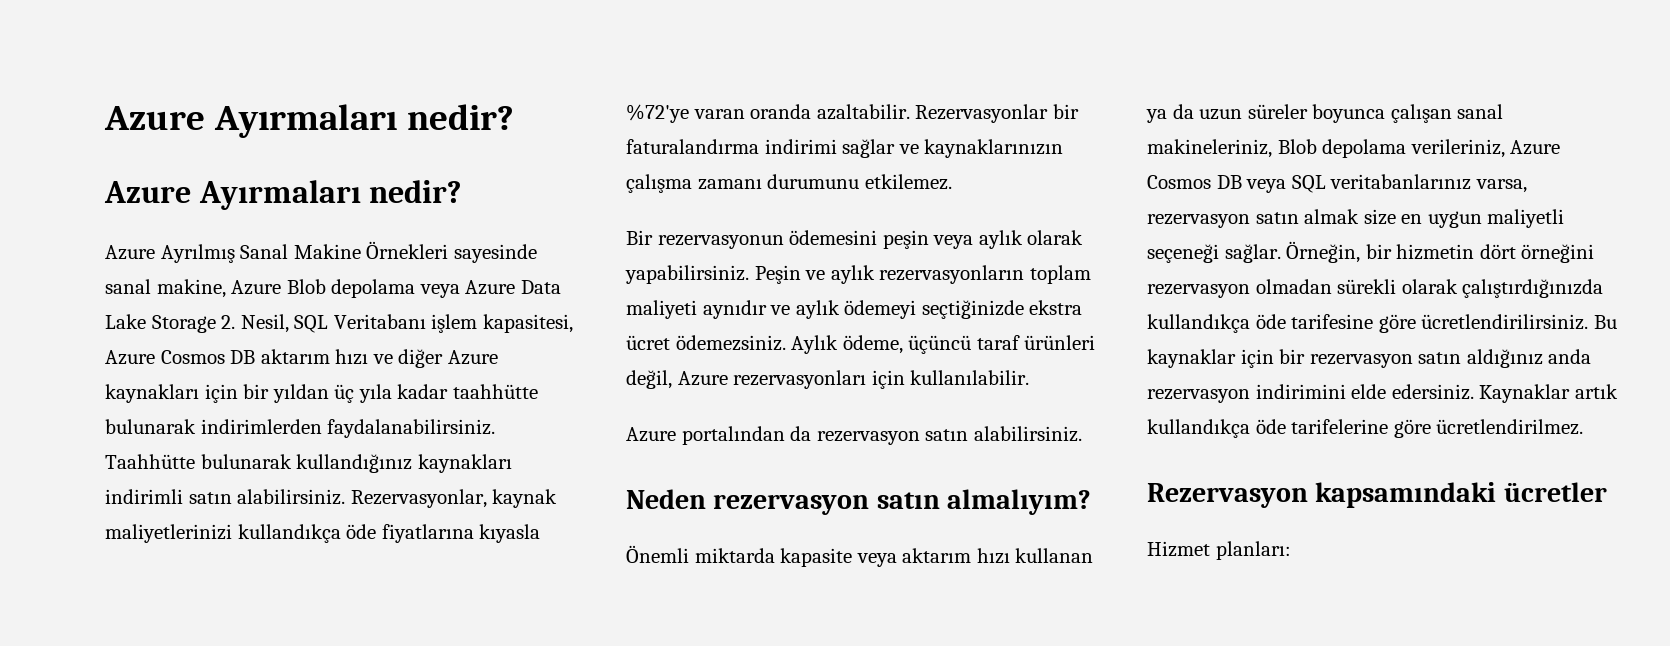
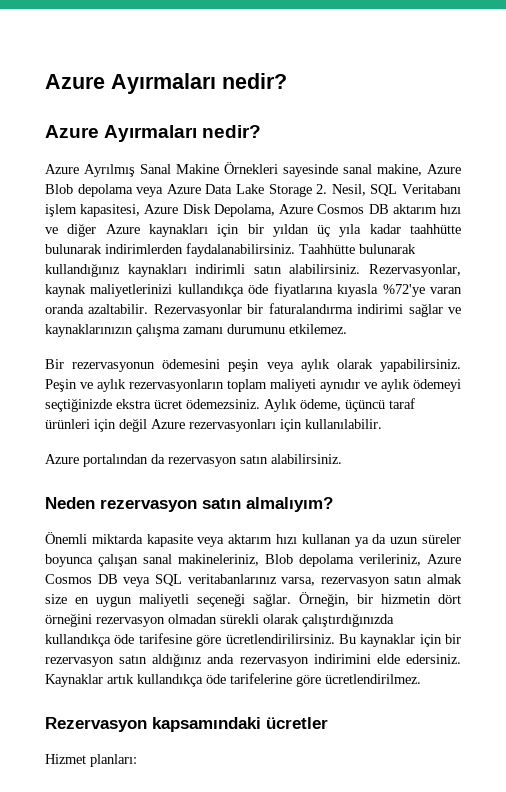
- Azure Ayrılmış Sanal Makine Örnekleri sayesinde sanal makine, Azure Blob depolama veya Azure Data Lake Storage 2. Nesil, SQL Veritabanı işlem kapasitesi, Azure Cosmos DB aktarım hızı ve diğer Azure kaynakları için bir yıldan üç yıla kadar taahhütte bulunarak indirimlerden faydalanabilirsiniz.
+ Azure Ayrılmış Sanal Makine Örnekleri sayesinde sanal makine, Azure Blob depolama veya Azure Data Lake Storage 2. Nesil, SQL Veritabanı işlem kapasitesi, Azure Disk Depolama, Azure Cosmos DB aktarım hızı ve diğer Azure kaynakları için bir yıldan üç yıla kadar taahhütte bulunarak indirimlerden faydalanabilirsiniz.
- Aylık ödeme, üçüncü taraf ürünleri değil, Azure rezervasyonları için kullanılabilir.
+ Aylık ödeme, üçüncü taraf ürünleri için değil Azure rezervasyonları için kullanılabilir.

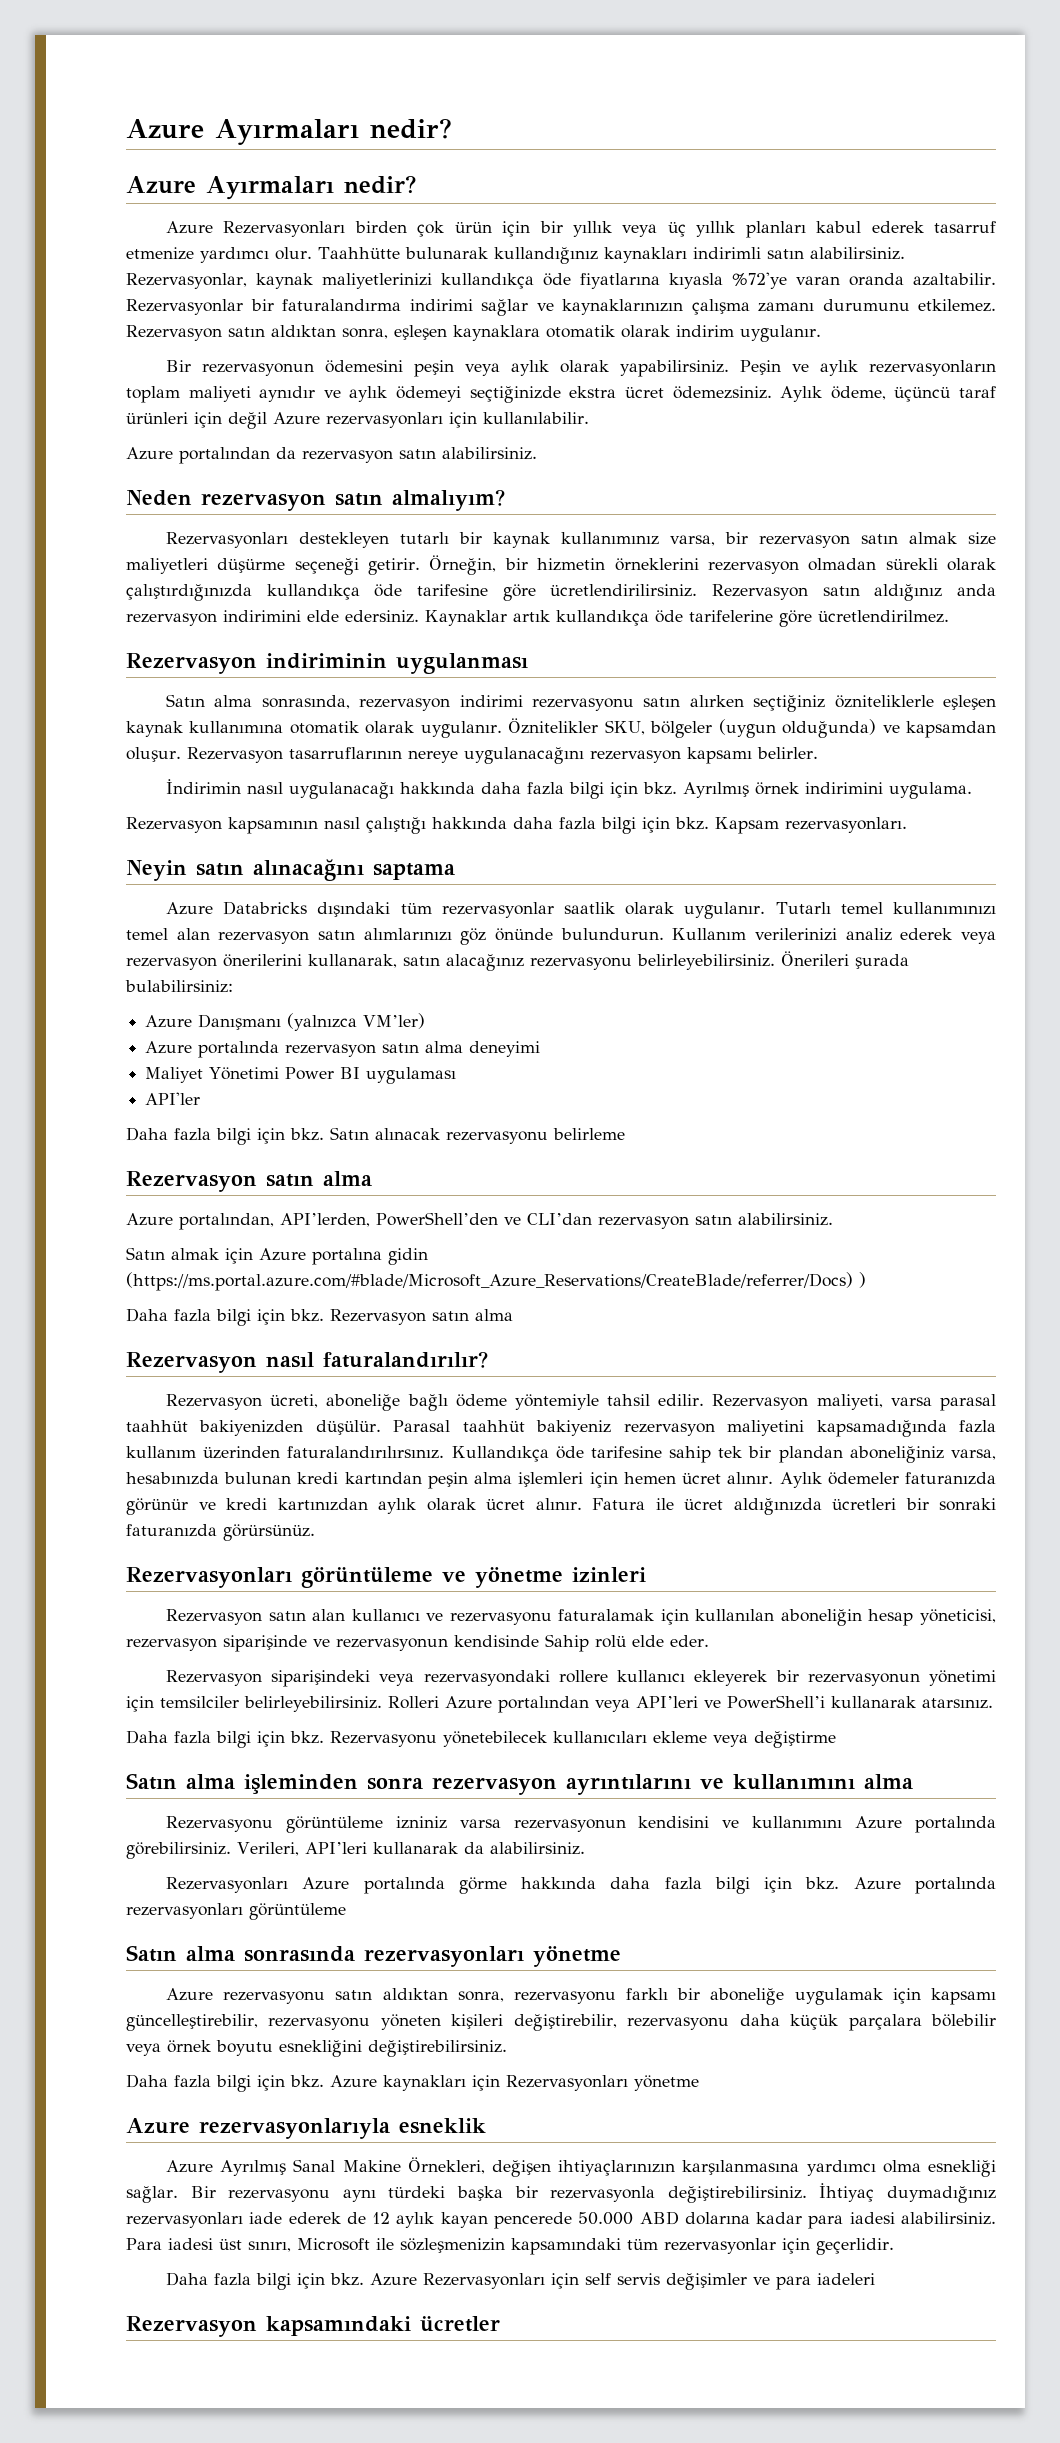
- Azure Ayrılmış Sanal Makine Örnekleri sayesinde sanal makine, Azure Blob depolama veya Azure Data Lake Storage 2. Nesil, SQL Veritabanı işlem kapasitesi, Azure Disk Depolama, Azure Cosmos DB aktarım hızı ve diğer Azure kaynakları için bir yıldan üç yıla kadar taahhütte bulunarak indirimlerden faydalanabilirsiniz.
+ Azure Rezervasyonları birden çok ürün için bir yıllık veya üç yıllık planları kabul ederek tasarruf etmenize yardımcı olur.
+ Rezervasyon satın aldıktan sonra, eşleşen kaynaklara otomatik olarak indirim uygulanır.
- Önemli miktarda kapasite veya aktarım hızı kullanan ya da uzun süreler boyunca çalışan sanal makineleriniz, Blob depolama verileriniz, Azure Cosmos DB veya SQL veritabanlarınız varsa, rezervasyon satın almak size en uygun maliyetli seçeneği sağlar.
+ Rezervasyonları destekleyen tutarlı bir kaynak kullanımınız varsa, bir rezervasyon satın almak size maliyetleri düşürme seçeneği getirir.
- Örneğin, bir hizmetin dört örneğini rezervasyon olmadan sürekli olarak çalıştırdığınızda kullandıkça öde tarifesine göre ücretlendirilirsiniz.
+ Örneğin, bir hizmetin örneklerini rezervasyon olmadan sürekli olarak çalıştırdığınızda kullandıkça öde tarifesine göre ücretlendirilirsiniz.
- Bu kaynaklar için bir rezervasyon satın aldığınız anda rezervasyon indirimini elde edersiniz.
+ Rezervasyon satın aldığınız anda rezervasyon indirimini elde edersiniz.
+ Rezervasyon indiriminin uygulanması
+ Satın alma sonrasında, rezervasyon indirimi rezervasyonu satın alırken seçtiğiniz özniteliklerle eşleşen kaynak kullanımına otomatik olarak uygulanır. Öznitelikler SKU, bölgeler (uygun olduğunda) ve kapsamdan oluşur. Rezervasyon tasarruflarının nereye uygulanacağını rezervasyon kapsamı belirler.
+ İndirimin nasıl uygulanacağı hakkında daha fazla bilgi için bkz. Ayrılmış örnek indirimini uygulama.
+ Rezervasyon kapsamının nasıl çalıştığı hakkında daha fazla bilgi için bkz. Kapsam rezervasyonları.
+ Neyin satın alınacağını saptama
+ Azure Databricks dışındaki tüm rezervasyonlar saatlik olarak uygulanır. Tutarlı temel kullanımınızı temel alan rezervasyon satın alımlarınızı göz önünde bulundurun. Kullanım verilerinizi analiz ederek veya rezervasyon önerilerini kullanarak, satın alacağınız rezervasyonu belirleyebilirsiniz. Önerileri şurada bulabilirsiniz:
+ Azure Danışmanı (yalnızca VM’ler)
+ Azure portalında rezervasyon satın alma deneyimi
+ Maliyet Yönetimi Power BI uygulaması
+ API'ler
+ Daha fazla bilgi için bkz. Satın alınacak rezervasyonu belirleme
+ Rezervasyon satın alma
+ Azure portalından, API’lerden, PowerShell’den ve CLI’dan rezervasyon satın alabilirsiniz.
+ Satın almak için Azure portalına gidin (https://ms.portal.azure.com/#blade/Microsoft_Azure_Reservations/CreateBlade/referrer/Docs) )
+ Daha fazla bilgi için bkz. Rezervasyon satın alma
+ Rezervasyon nasıl faturalandırılır?
+ Rezervasyon ücreti, aboneliğe bağlı ödeme yöntemiyle tahsil edilir. Rezervasyon maliyeti, varsa parasal taahhüt bakiyenizden düşülür. Parasal taahhüt bakiyeniz rezervasyon maliyetini kapsamadığında fazla kullanım üzerinden faturalandırılırsınız. Kullandıkça öde tarifesine sahip tek bir plandan aboneliğiniz varsa, hesabınızda bulunan kredi kartından peşin alma işlemleri için hemen ücret alınır. Aylık ödemeler faturanızda görünür ve kredi kartınızdan aylık olarak ücret alınır. Fatura ile ücret aldığınızda ücretleri bir sonraki faturanızda görürsünüz.
+ Rezervasyonları görüntüleme ve yönetme izinleri
+ Rezervasyon satın alan kullanıcı ve rezervasyonu faturalamak için kullanılan aboneliğin hesap yöneticisi, rezervasyon siparişinde ve rezervasyonun kendisinde Sahip rolü elde eder.
+ Rezervasyon siparişindeki veya rezervasyondaki rollere kullanıcı ekleyerek bir rezervasyonun yönetimi için temsilciler belirleyebilirsiniz. Rolleri Azure portalından veya API’leri ve PowerShell’i kullanarak atarsınız.
+ Daha fazla bilgi için bkz. Rezervasyonu yönetebilecek kullanıcıları ekleme veya değiştirme
+ Satın alma işleminden sonra rezervasyon ayrıntılarını ve kullanımını alma
+ Rezervasyonu görüntüleme izniniz varsa rezervasyonun kendisini ve kullanımını Azure portalında görebilirsiniz. Verileri, API’leri kullanarak da alabilirsiniz.
+ Rezervasyonları Azure portalında görme hakkında daha fazla bilgi için bkz. Azure portalında rezervasyonları görüntüleme
+ Satın alma sonrasında rezervasyonları yönetme
+ Azure rezervasyonu satın aldıktan sonra, rezervasyonu farklı bir aboneliğe uygulamak için kapsamı güncelleştirebilir, rezervasyonu yöneten kişileri değiştirebilir, rezervasyonu daha küçük parçalara bölebilir veya örnek boyutu esnekliğini değiştirebilirsiniz.
+ Daha fazla bilgi için bkz. Azure kaynakları için Rezervasyonları yönetme
+ Azure rezervasyonlarıyla esneklik
+ Azure Ayrılmış Sanal Makine Örnekleri, değişen ihtiyaçlarınızın karşılanmasına yardımcı olma esnekliği sağlar. Bir rezervasyonu aynı türdeki başka bir rezervasyonla değiştirebilirsiniz. İhtiyaç duymadığınız rezervasyonları iade ederek de 12 aylık kayan pencerede 50.000 ABD dolarına kadar para iadesi alabilirsiniz. Para iadesi üst sınırı, Microsoft ile sözleşmenizin kapsamındaki tüm rezervasyonlar için geçerlidir.
+ Daha fazla bilgi için bkz. Azure Rezervasyonları için self servis değişimler ve para iadeleri
- Hizmet planları:

